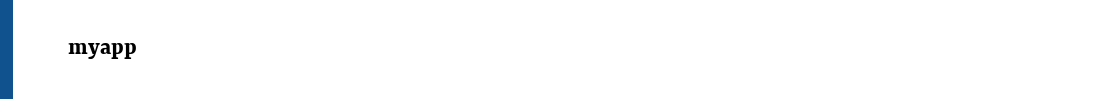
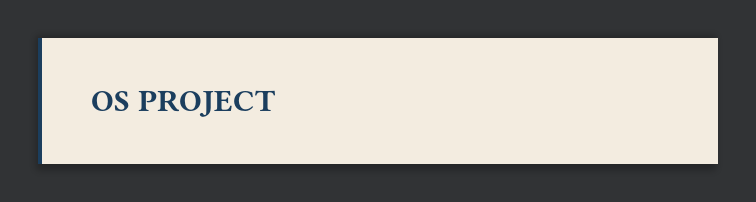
- myapp
+ OS PROJECT

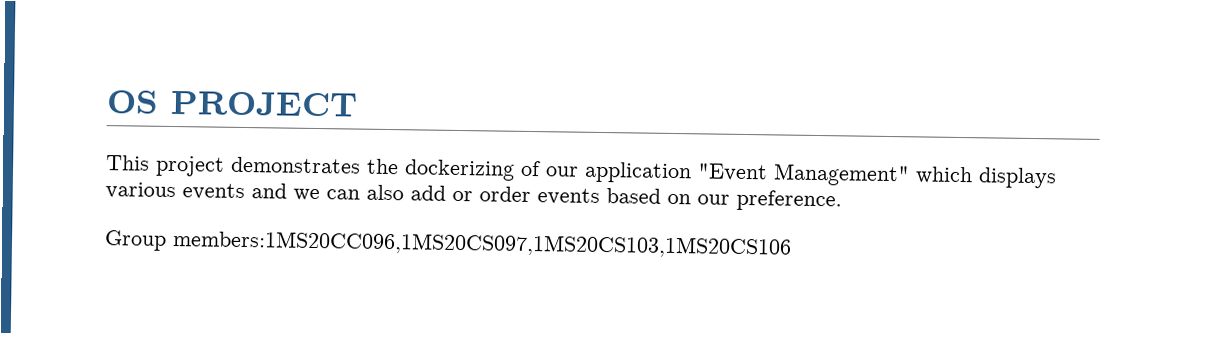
+ This project demonstrates the dockerizing of our application "Event Management" which displays various events and we can also add or order events based on our preference.
+ Group members:1MS20CC096,1MS20CS097,1MS20CS103,1MS20CS106

